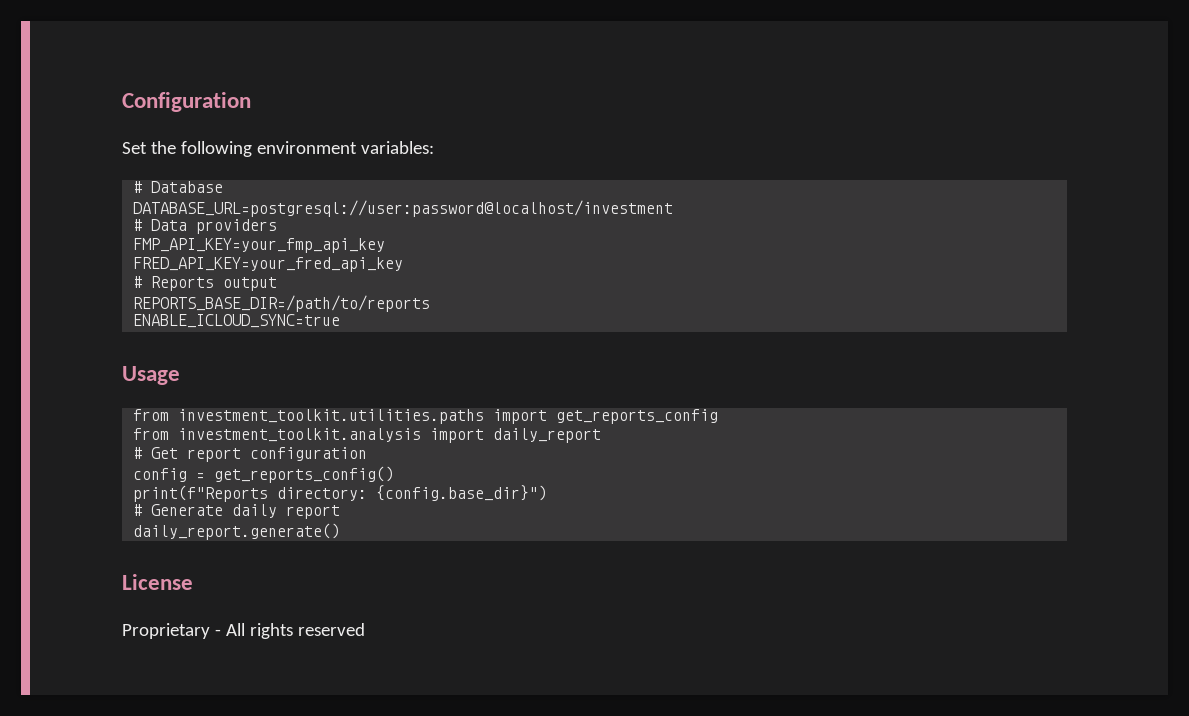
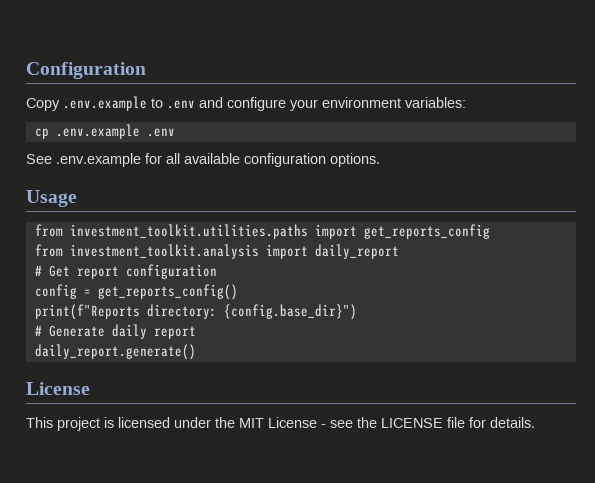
- Set the following environment variables:
- # Database
- DATABASE_URL=postgresql://user:password@localhost/investment
- # Data providers
- FMP_API_KEY=your_fmp_api_key
- FRED_API_KEY=your_fred_api_key
- # Reports output
- REPORTS_BASE_DIR=/path/to/reports
- ENABLE_ICLOUD_SYNC=true
+ Copy .env.example to .env and configure your environment variables:
+ cp .env.example .env
+ See .env.example for all available configuration options.
- Proprietary - All rights reserved
+ This project is licensed under the MIT License - see the LICENSE file for details.

